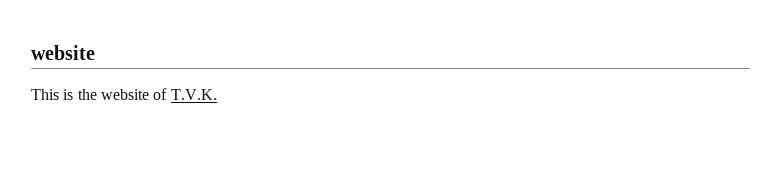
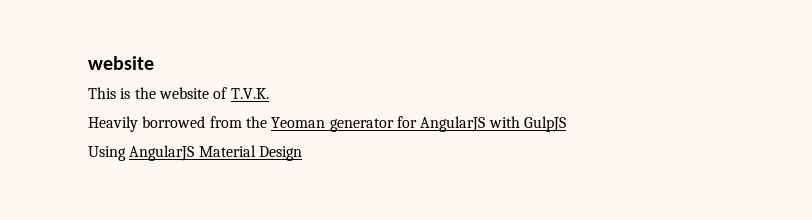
+ Heavily borrowed from the Yeoman generator for AngularJS with GulpJS
+ Using AngularJS Material Design

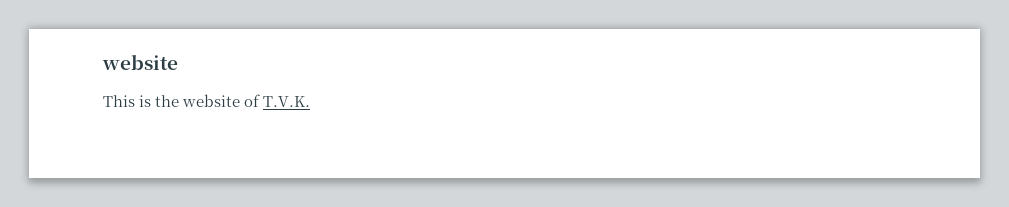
- Heavily borrowed from the Yeoman generator for AngularJS with GulpJS
- Using AngularJS Material Design

